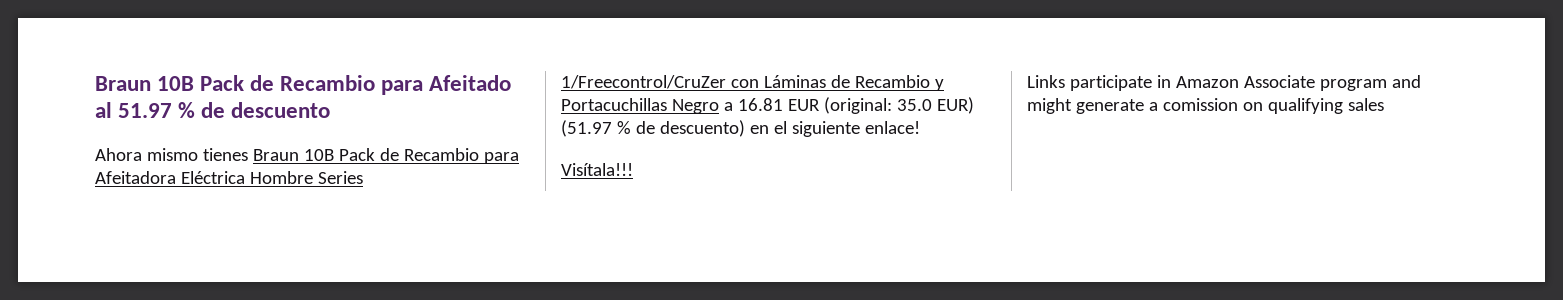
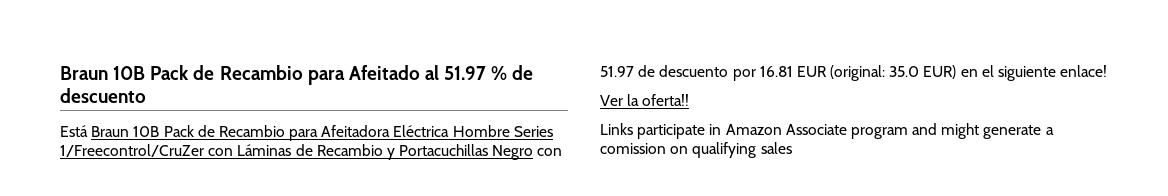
- Ahora mismo tienes Braun 10B Pack de Recambio para Afeitadora Eléctrica Hombre Series 1/Freecontrol/CruZer con Láminas de Recambio y Portacuchillas Negro a 16.81 EUR (original: 35.0 EUR) (51.97 % de descuento) en el siguiente enlace!
+ Está Braun 10B Pack de Recambio para Afeitadora Eléctrica Hombre Series 1/Freecontrol/CruZer con Láminas de Recambio y Portacuchillas Negro con 51.97 de descuento por 16.81 EUR (original: 35.0 EUR) en el siguiente enlace!
- Visítala!!!
+ Ver la oferta!!

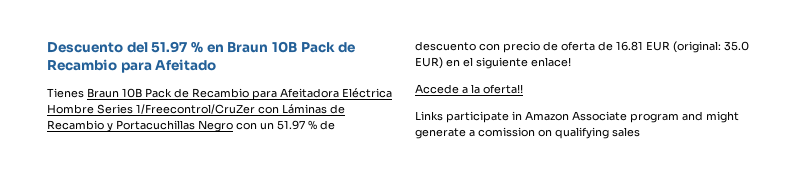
- Braun 10B Pack de Recambio para Afeitado al 51.97 % de descuento
- Está Braun 10B Pack de Recambio para Afeitadora Eléctrica Hombre Series 1/Freecontrol/CruZer con Láminas de Recambio y Portacuchillas Negro con 51.97 de descuento por 16.81 EUR (original: 35.0 EUR) en el siguiente enlace!
+ Descuento del 51.97 % en Braun 10B Pack de Recambio para Afeitado
+ Tienes Braun 10B Pack de Recambio para Afeitadora Eléctrica Hombre Series 1/Freecontrol/CruZer con Láminas de Recambio y Portacuchillas Negro con un 51.97 % de descuento con precio de oferta de 16.81 EUR (original: 35.0 EUR) en el siguiente enlace!
- Ver la oferta!!
+ Accede a la oferta!!

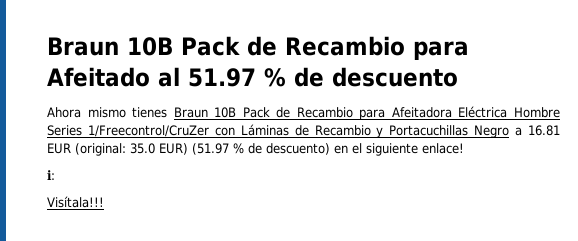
- Descuento del 51.97 % en Braun 10B Pack de Recambio para Afeitado
- Tienes Braun 10B Pack de Recambio para Afeitadora Eléctrica Hombre Series 1/Freecontrol/CruZer con Láminas de Recambio y Portacuchillas Negro con un 51.97 % de descuento con precio de oferta de 16.81 EUR (original: 35.0 EUR) en el siguiente enlace!
+ Braun 10B Pack de Recambio para Afeitado al 51.97 % de descuento
+ Ahora mismo tienes Braun 10B Pack de Recambio para Afeitadora Eléctrica Hombre Series 1/Freecontrol/CruZer con Láminas de Recambio y Portacuchillas Negro a 16.81 EUR (original: 35.0 EUR) (51.97 % de descuento) en el siguiente enlace!
- Accede a la oferta!!
- Links participate in Amazon Associate program and might generate a comission on qualifying sales
+ ℹ:
+ Visítala!!!

